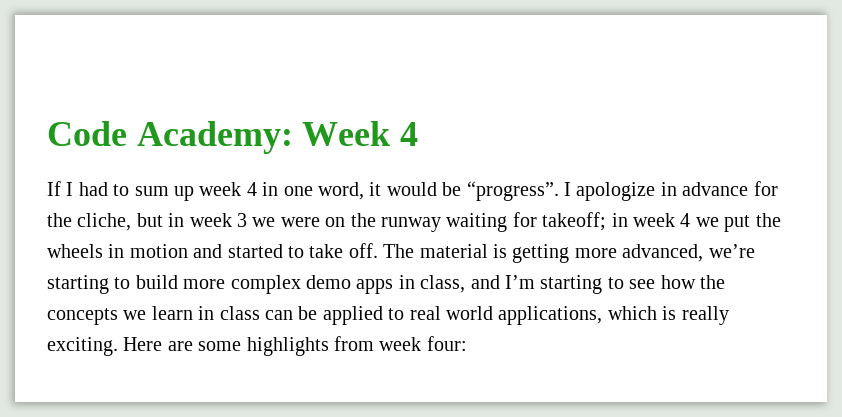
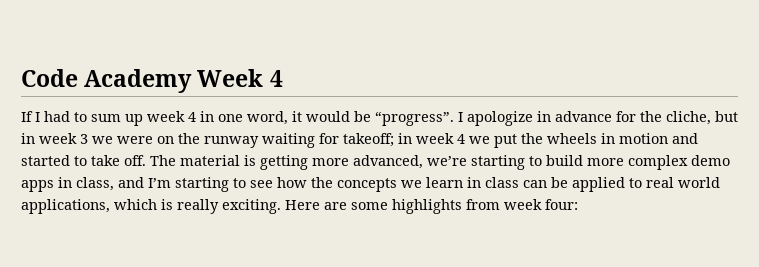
- Code Academy: Week 4
+ Code Academy Week 4

